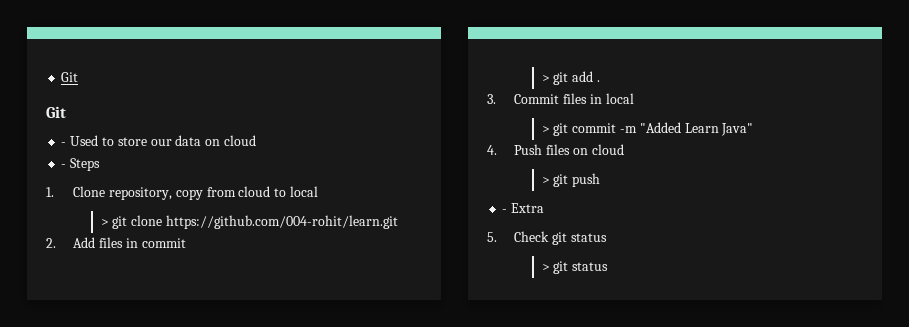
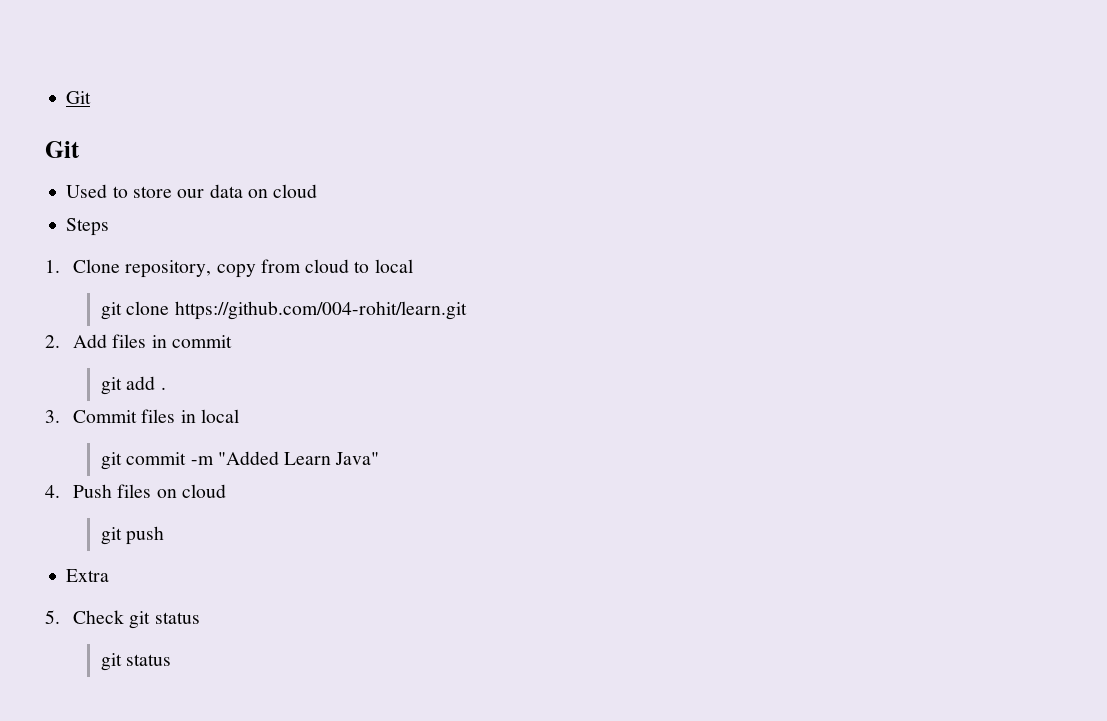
- - Used to store our data on cloud
+ Used to store our data on cloud
- - Steps
+ Steps
- > git clone https://github.com/004-rohit/learn.git
+ git clone https://github.com/004-rohit/learn.git
- > git add .
+ git add .
- > git commit -m "Added Learn Java"
+ git commit -m "Added Learn Java"
- > git push
+ git push
- - Extra
+ Extra
  5. Check git status
- > git status
+ git status

